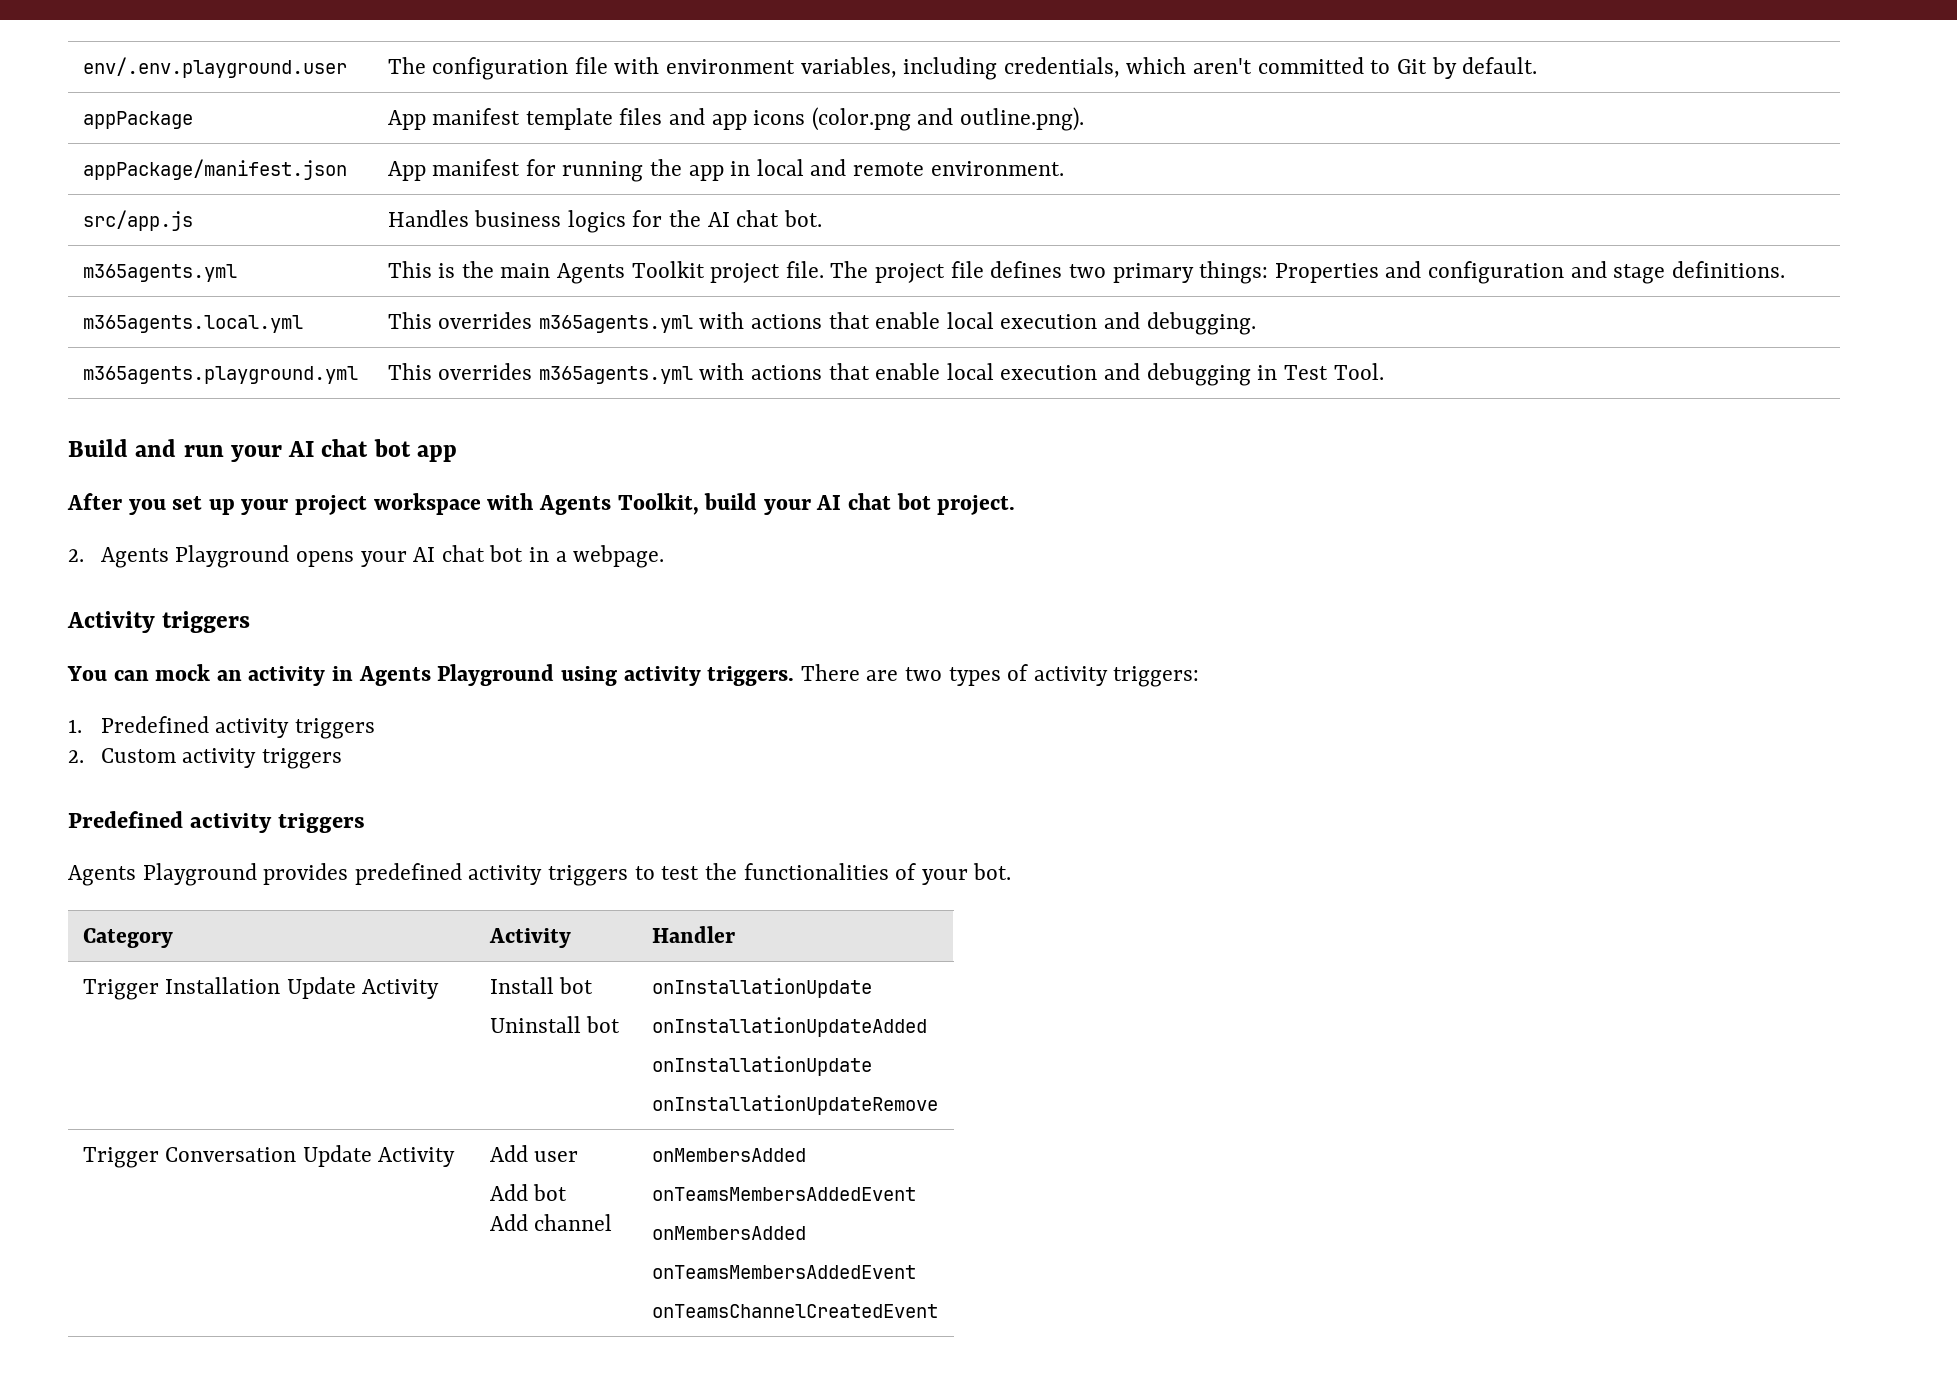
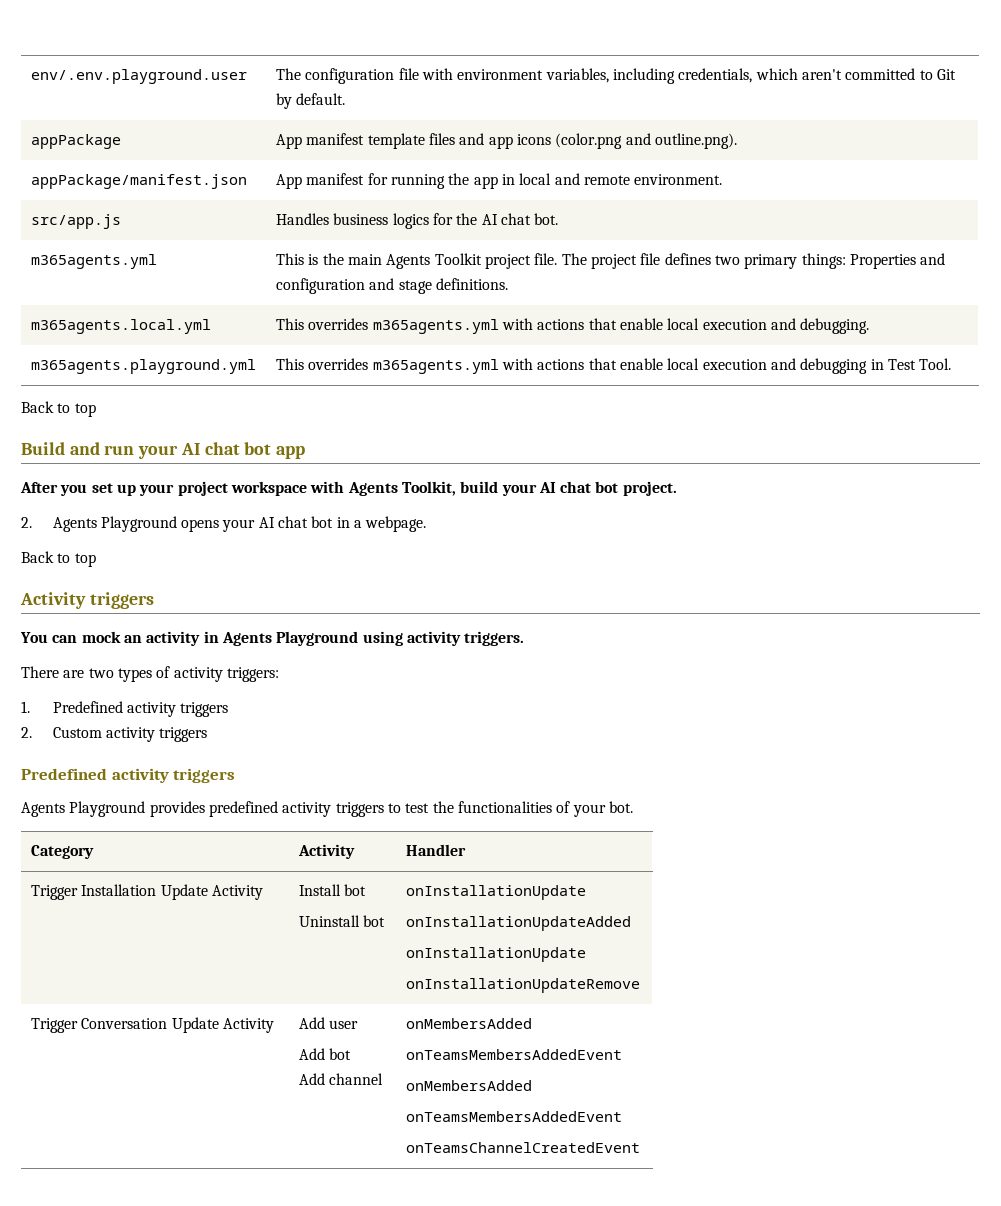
  m365agents.playground.yml | This overrides m365agents.yml with actions that enable local execution and debugging in Test Tool.
+ Back to top
  2. Agents Playground opens your AI chat bot in a webpage.
+ Back to top
- You can mock an activity in Agents Playground using activity triggers. There are two types of activity triggers:
+ You can mock an activity in Agents Playground using activity triggers.
+ There are two types of activity triggers:

